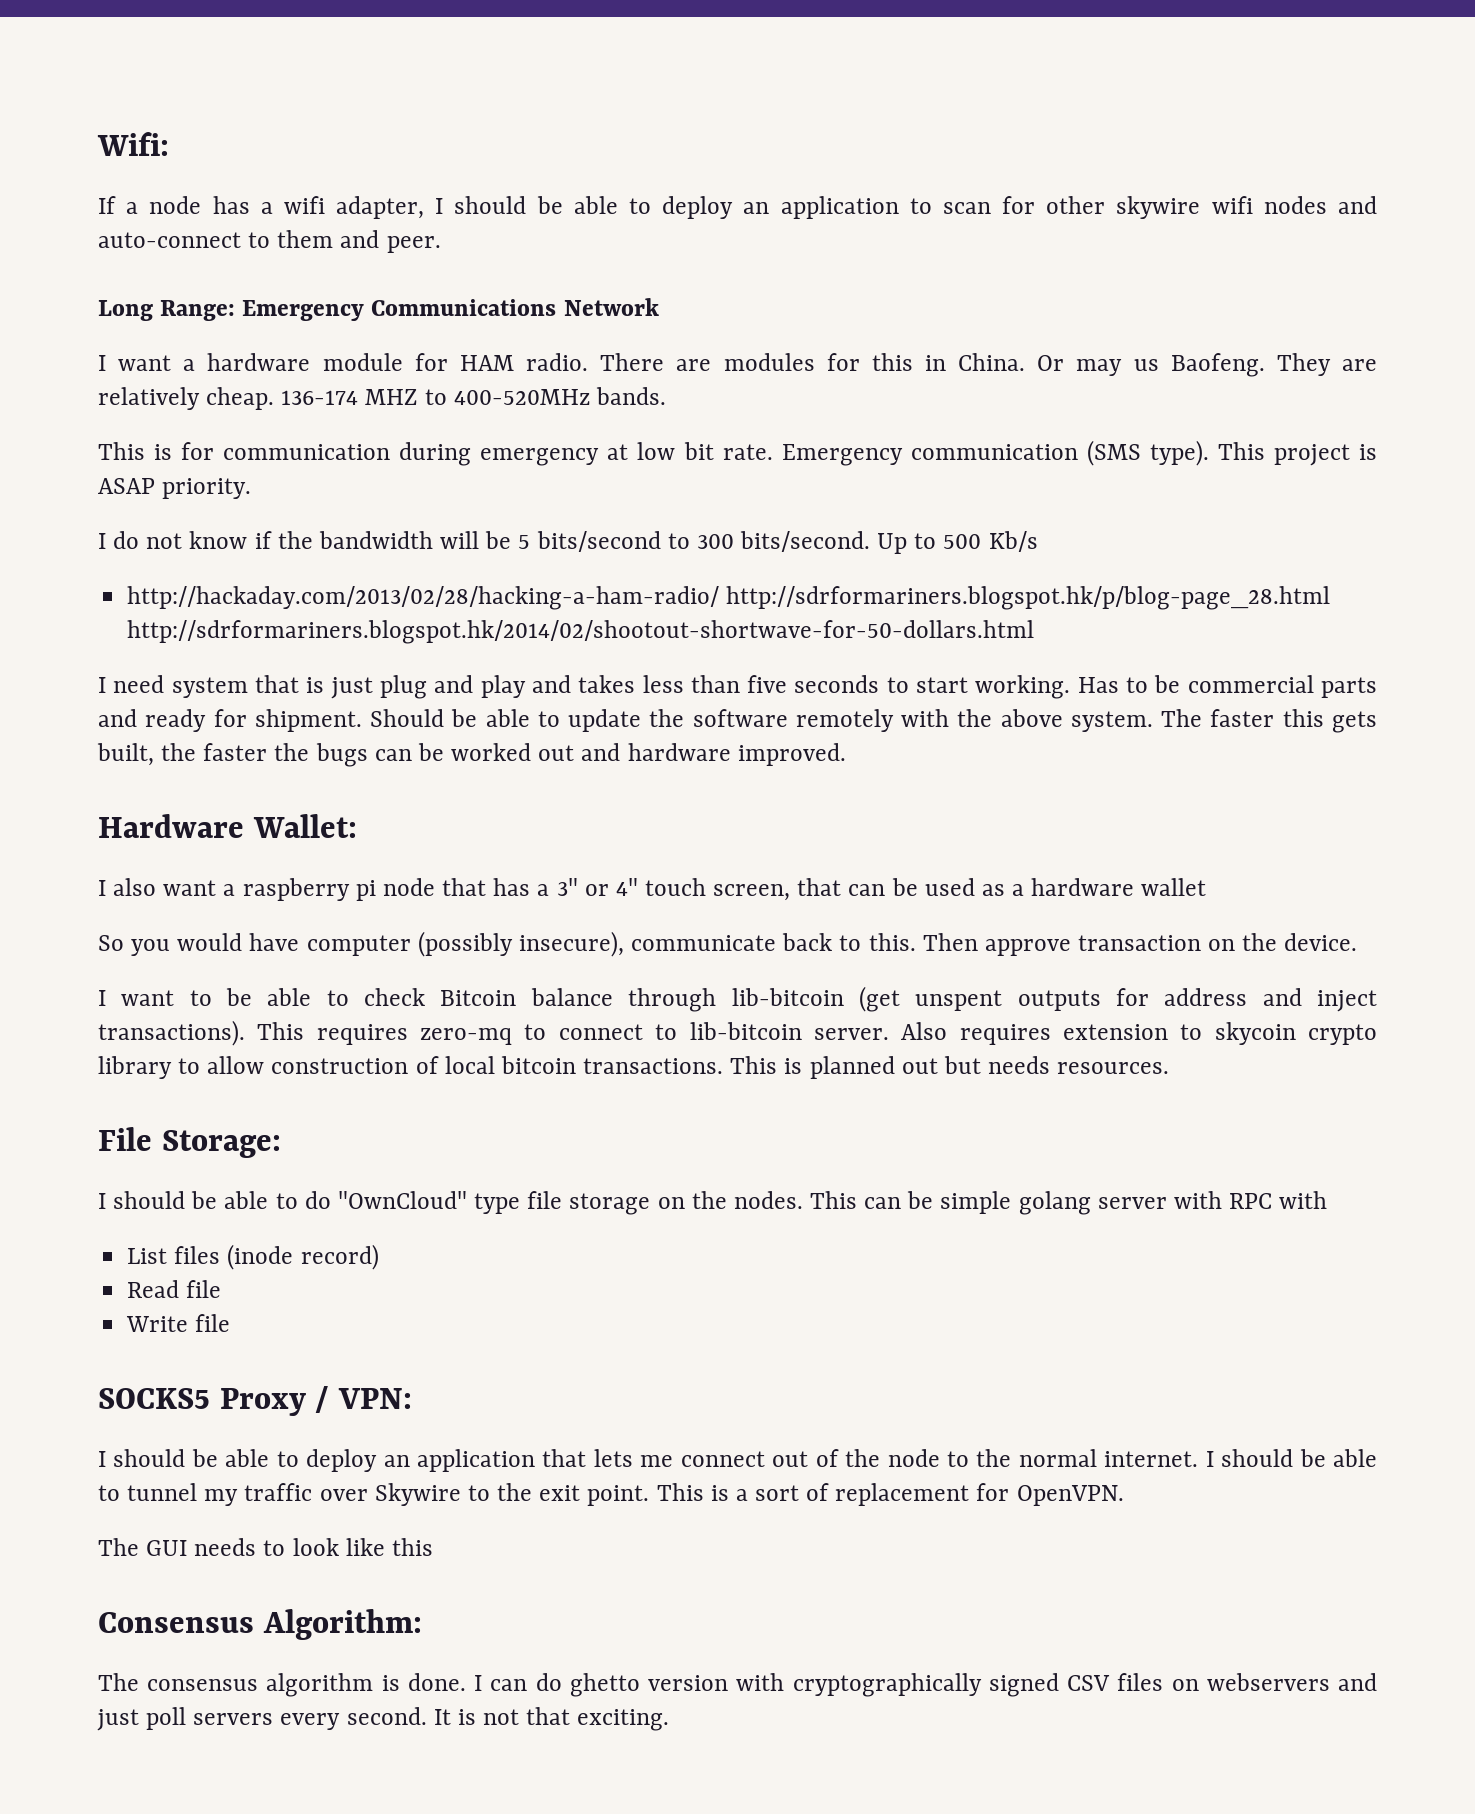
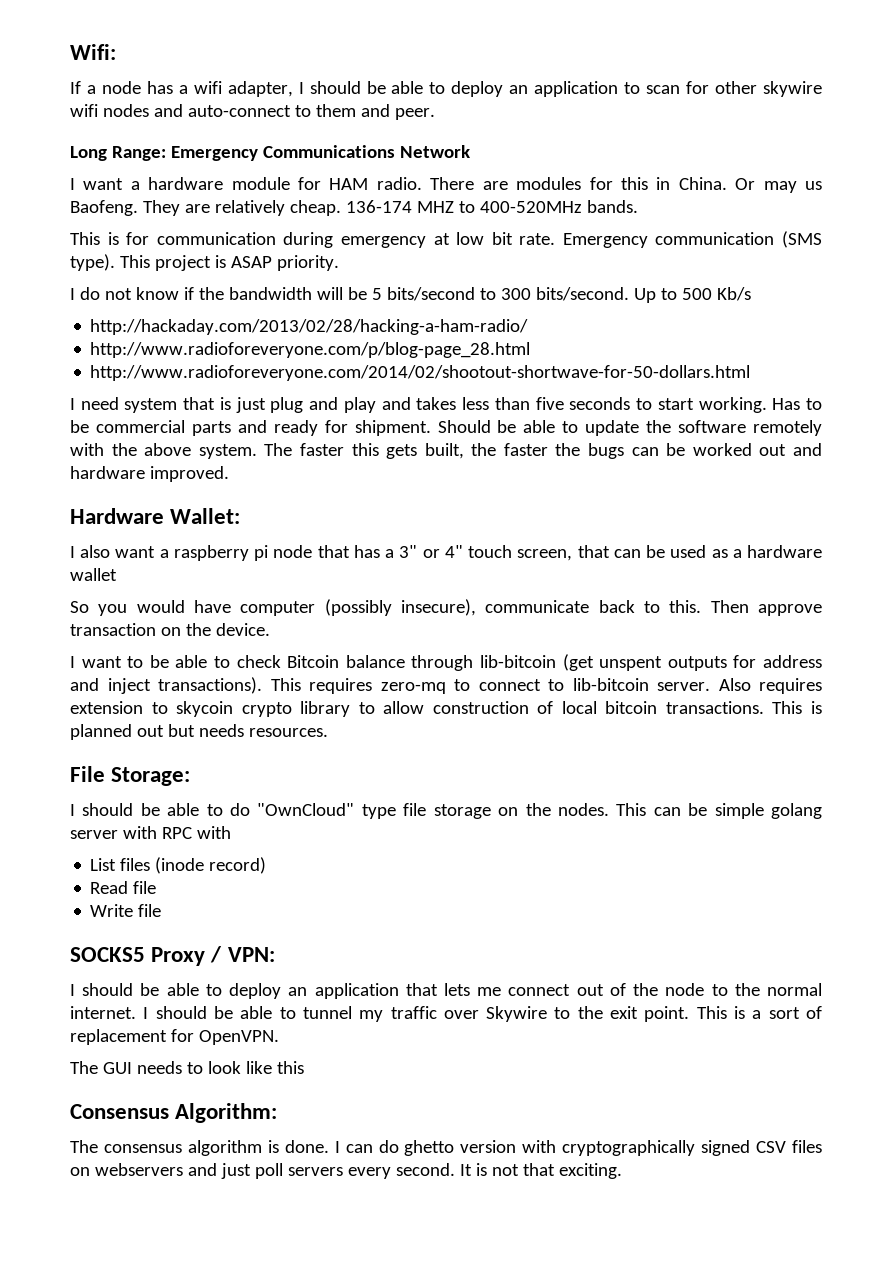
- http://hackaday.com/2013/02/28/hacking-a-ham-radio/ http://sdrformariners.blogspot.hk/p/blog-page_28.html http://sdrformariners.blogspot.hk/2014/02/shootout-shortwave-for-50-dollars.html
+ http://hackaday.com/2013/02/28/hacking-a-ham-radio/
+ http://www.radioforeveryone.com/p/blog-page_28.html
+ http://www.radioforeveryone.com/2014/02/shootout-shortwave-for-50-dollars.html

